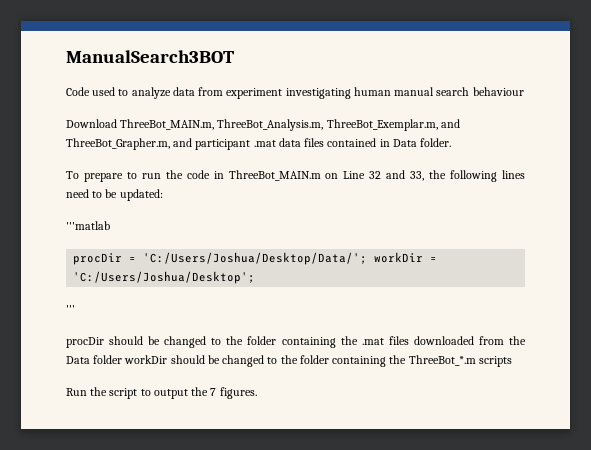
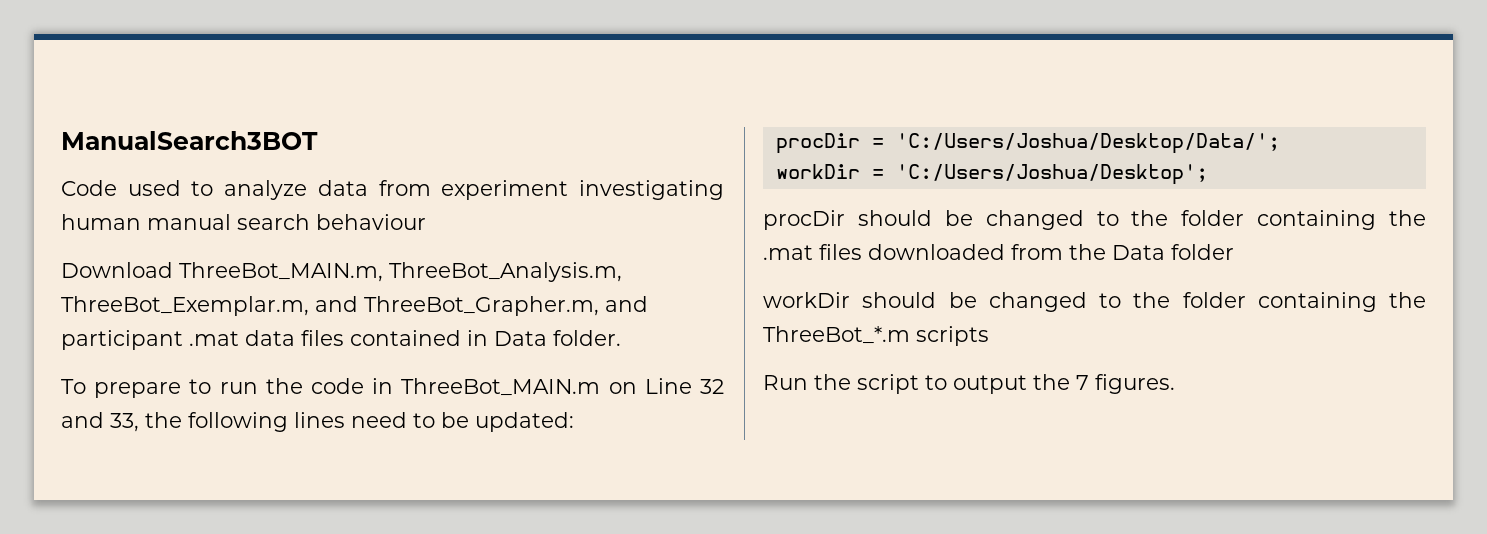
- '''matlab
- procDir = 'C:/Users/Joshua/Desktop/Data/'; workDir = 'C:/Users/Joshua/Desktop';
+ procDir = 'C:/Users/Joshua/Desktop/Data/';
+ workDir = 'C:/Users/Joshua/Desktop';
- '''
- procDir should be changed to the folder containing the .mat files downloaded from the Data folder workDir should be changed to the folder containing the ThreeBot_*.m scripts
+ procDir should be changed to the folder containing the .mat files downloaded from the Data folder
+ workDir should be changed to the folder containing the ThreeBot_*.m scripts

